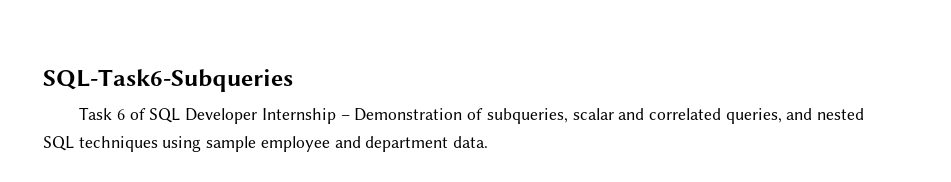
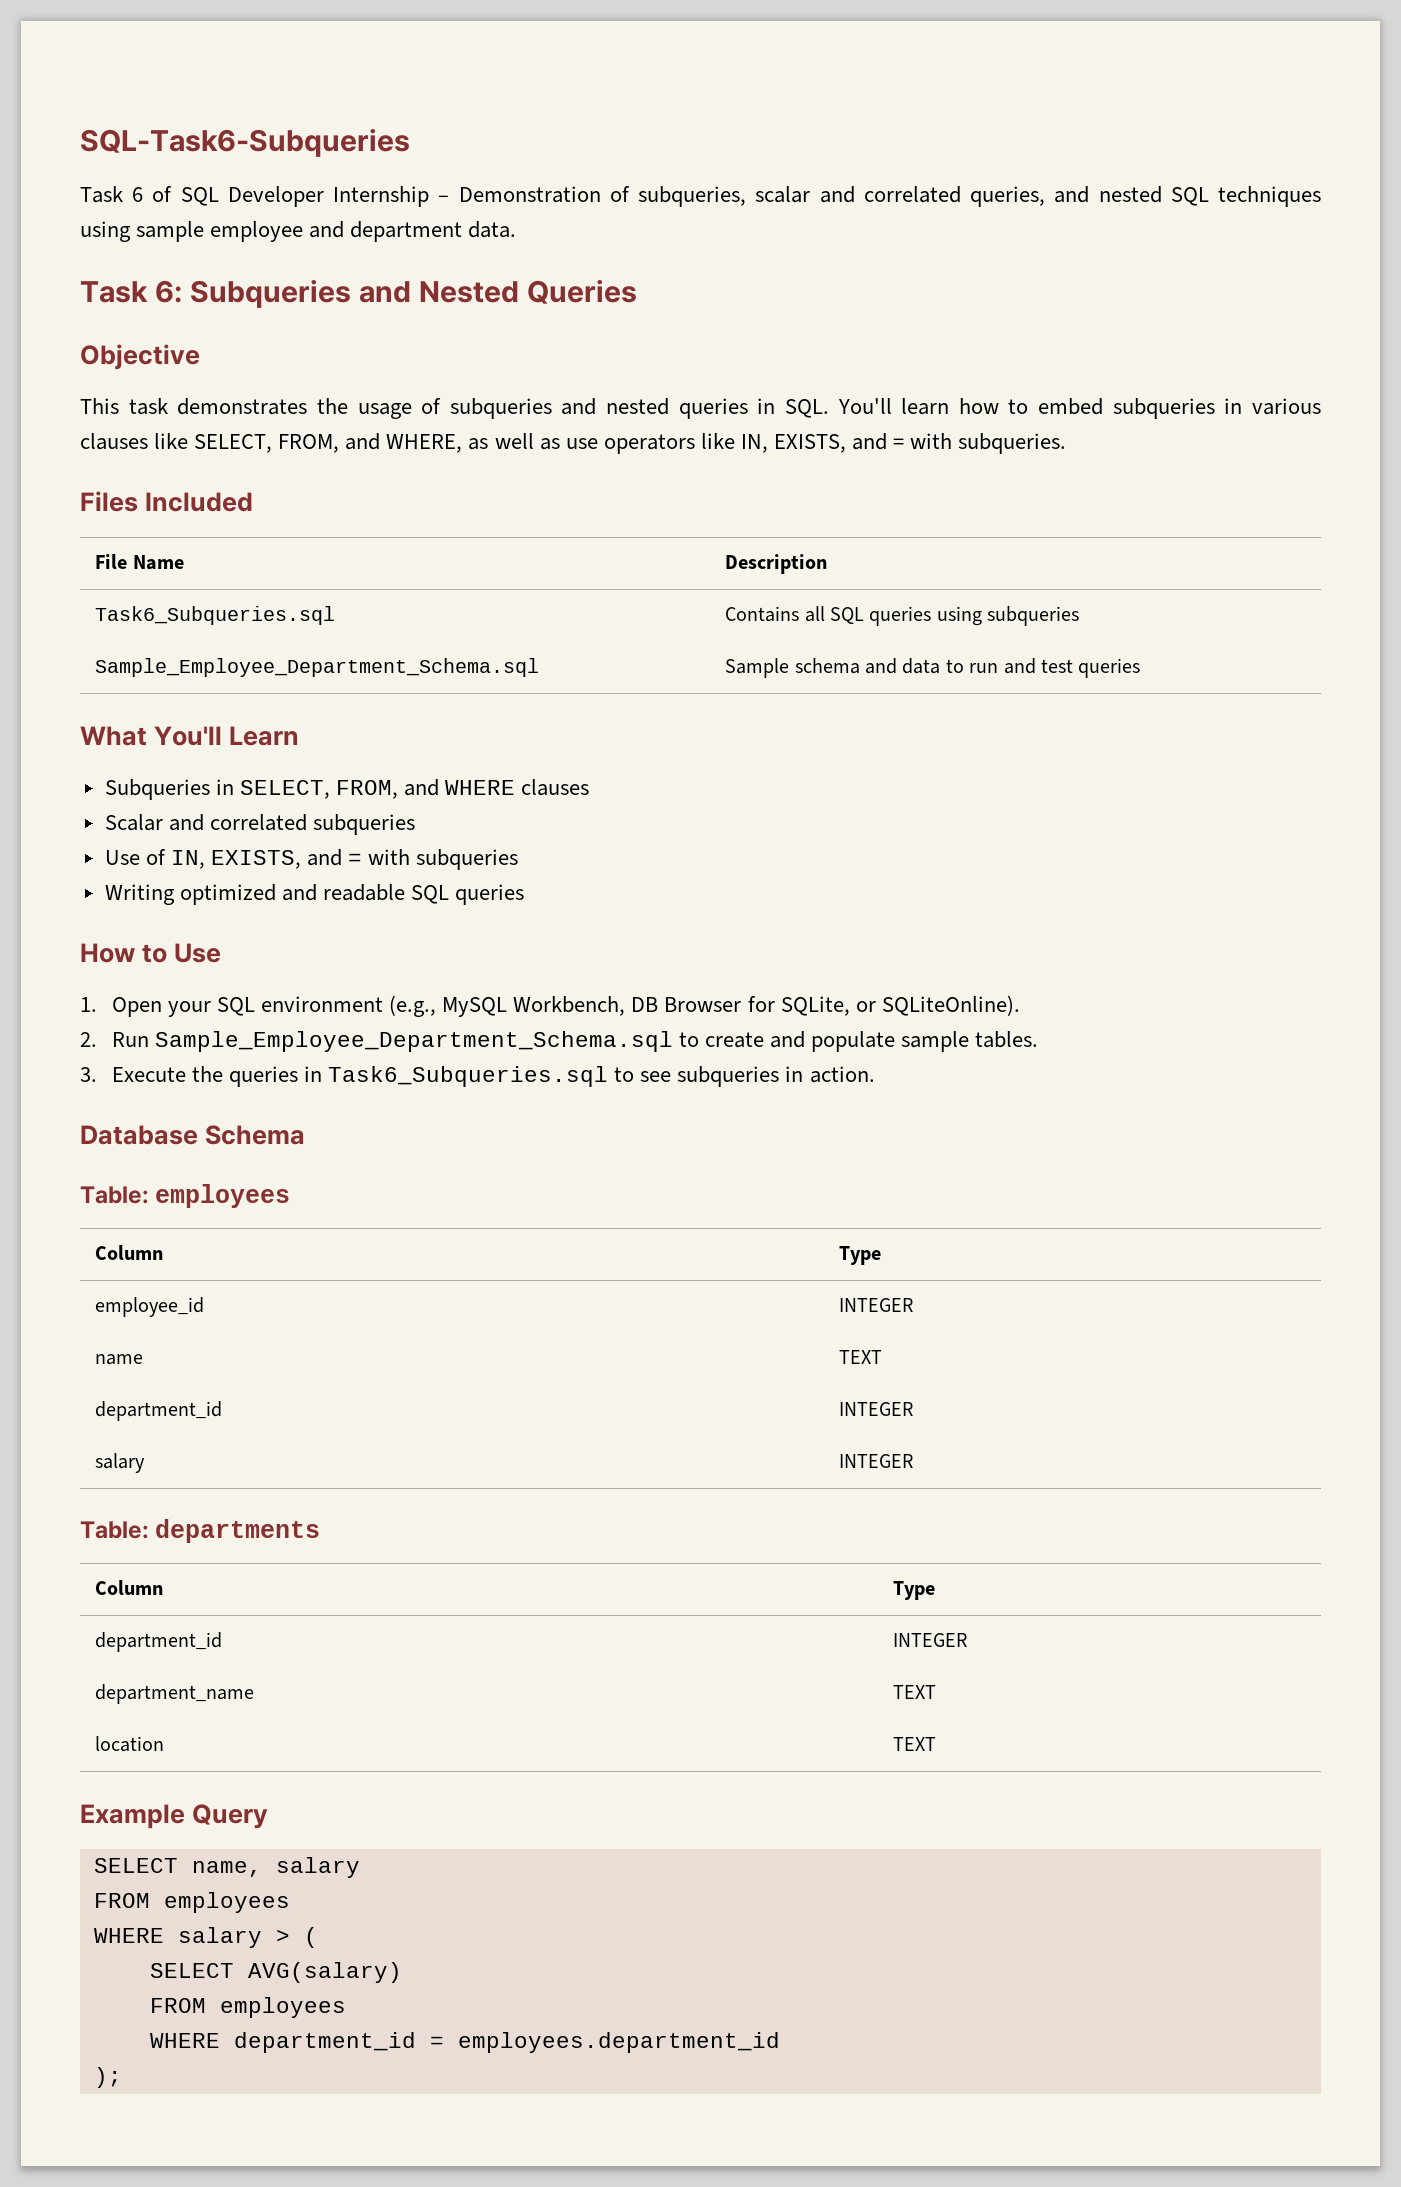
+ Task 6: Subqueries and Nested Queries
+ Objective
+ This task demonstrates the usage of subqueries and nested queries in SQL. You'll learn how to embed subqueries in various clauses like SELECT, FROM, and WHERE, as well as use operators like IN, EXISTS, and = with subqueries.
+ Files Included
+ File Name | Description
+ Task6_Subqueries.sql | Contains all SQL queries using subqueries
+ Sample_Employee_Department_Schema.sql | Sample schema and data to run and test queries
+ What You'll Learn
+ Subqueries in SELECT, FROM, and WHERE clauses
+ Scalar and correlated subqueries
+ Use of IN, EXISTS, and = with subqueries
+ Writing optimized and readable SQL queries
+ How to Use
+ 1. Open your SQL environment (e.g., MySQL Workbench, DB Browser for SQLite, or SQLiteOnline).
+ 2. Run Sample_Employee_Department_Schema.sql to create and populate sample tables.
+ 3. Execute the queries in Task6_Subqueries.sql to see subqueries in action.
+ Database Schema
+ Table: employees
+ Column | Type
+ employee_id | INTEGER
+ name | TEXT
+ department_id | INTEGER
+ salary | INTEGER
+ Table: departments
+ Column | Type
+ department_id | INTEGER
+ department_name | TEXT
+ location | TEXT
+ Example Query
+ SELECT name, salary
+ FROM employees
+ WHERE salary > (
+ SELECT AVG(salary)
+ FROM employees
+ WHERE department_id = employees.department_id
+ );

